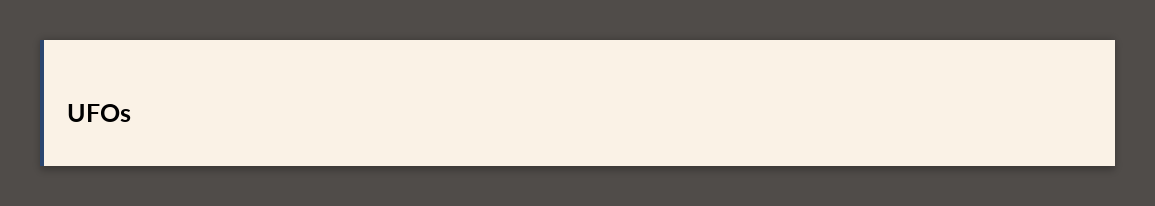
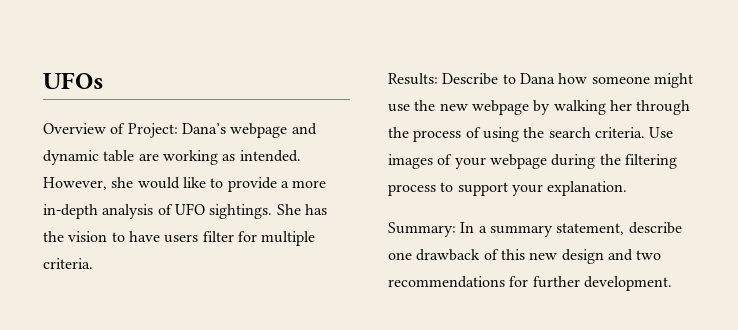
+ Overview of Project: Dana’s webpage and dynamic table are working as intended. However, she would like to provide a more in-depth analysis of UFO sightings. She has the vision to have users filter for multiple criteria.
+ Results: Describe to Dana how someone might use the new webpage by walking her through the process of using the search criteria. Use images of your webpage during the filtering process to support your explanation.
+ Summary: In a summary statement, describe one drawback of this new design and two recommendations for further development.

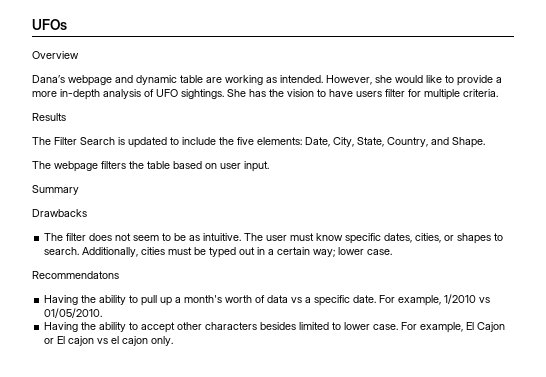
- Overview of Project: Dana’s webpage and dynamic table are working as intended.
+ Overview
+ Dana’s webpage and dynamic table are working as intended.
- Results: Describe to Dana how someone might use the new webpage by walking her through the process of using the search criteria. Use images of your webpage during the filtering process to support your explanation.
- Summary: In a summary statement, describe one drawback of this new design and two recommendations for further development.
+ Results
+ The Filter Search is updated to include the five elements: Date, City, State, Country, and Shape.
+ The webpage filters the table based on user input.
+ Summary
+ Drawbacks
+ The filter does not seem to be as intuitive. The user must know specific dates, cities, or shapes to search. Additionally, cities must be typed out in a certain way; lower case.
+ Recommendatons
+ Having the ability to pull up a month's worth of data vs a specific date. For example, 1/2010 vs 01/05/2010.
+ Having the ability to accept other characters besides limited to lower case. For example, El Cajon or El cajon vs el cajon only.

